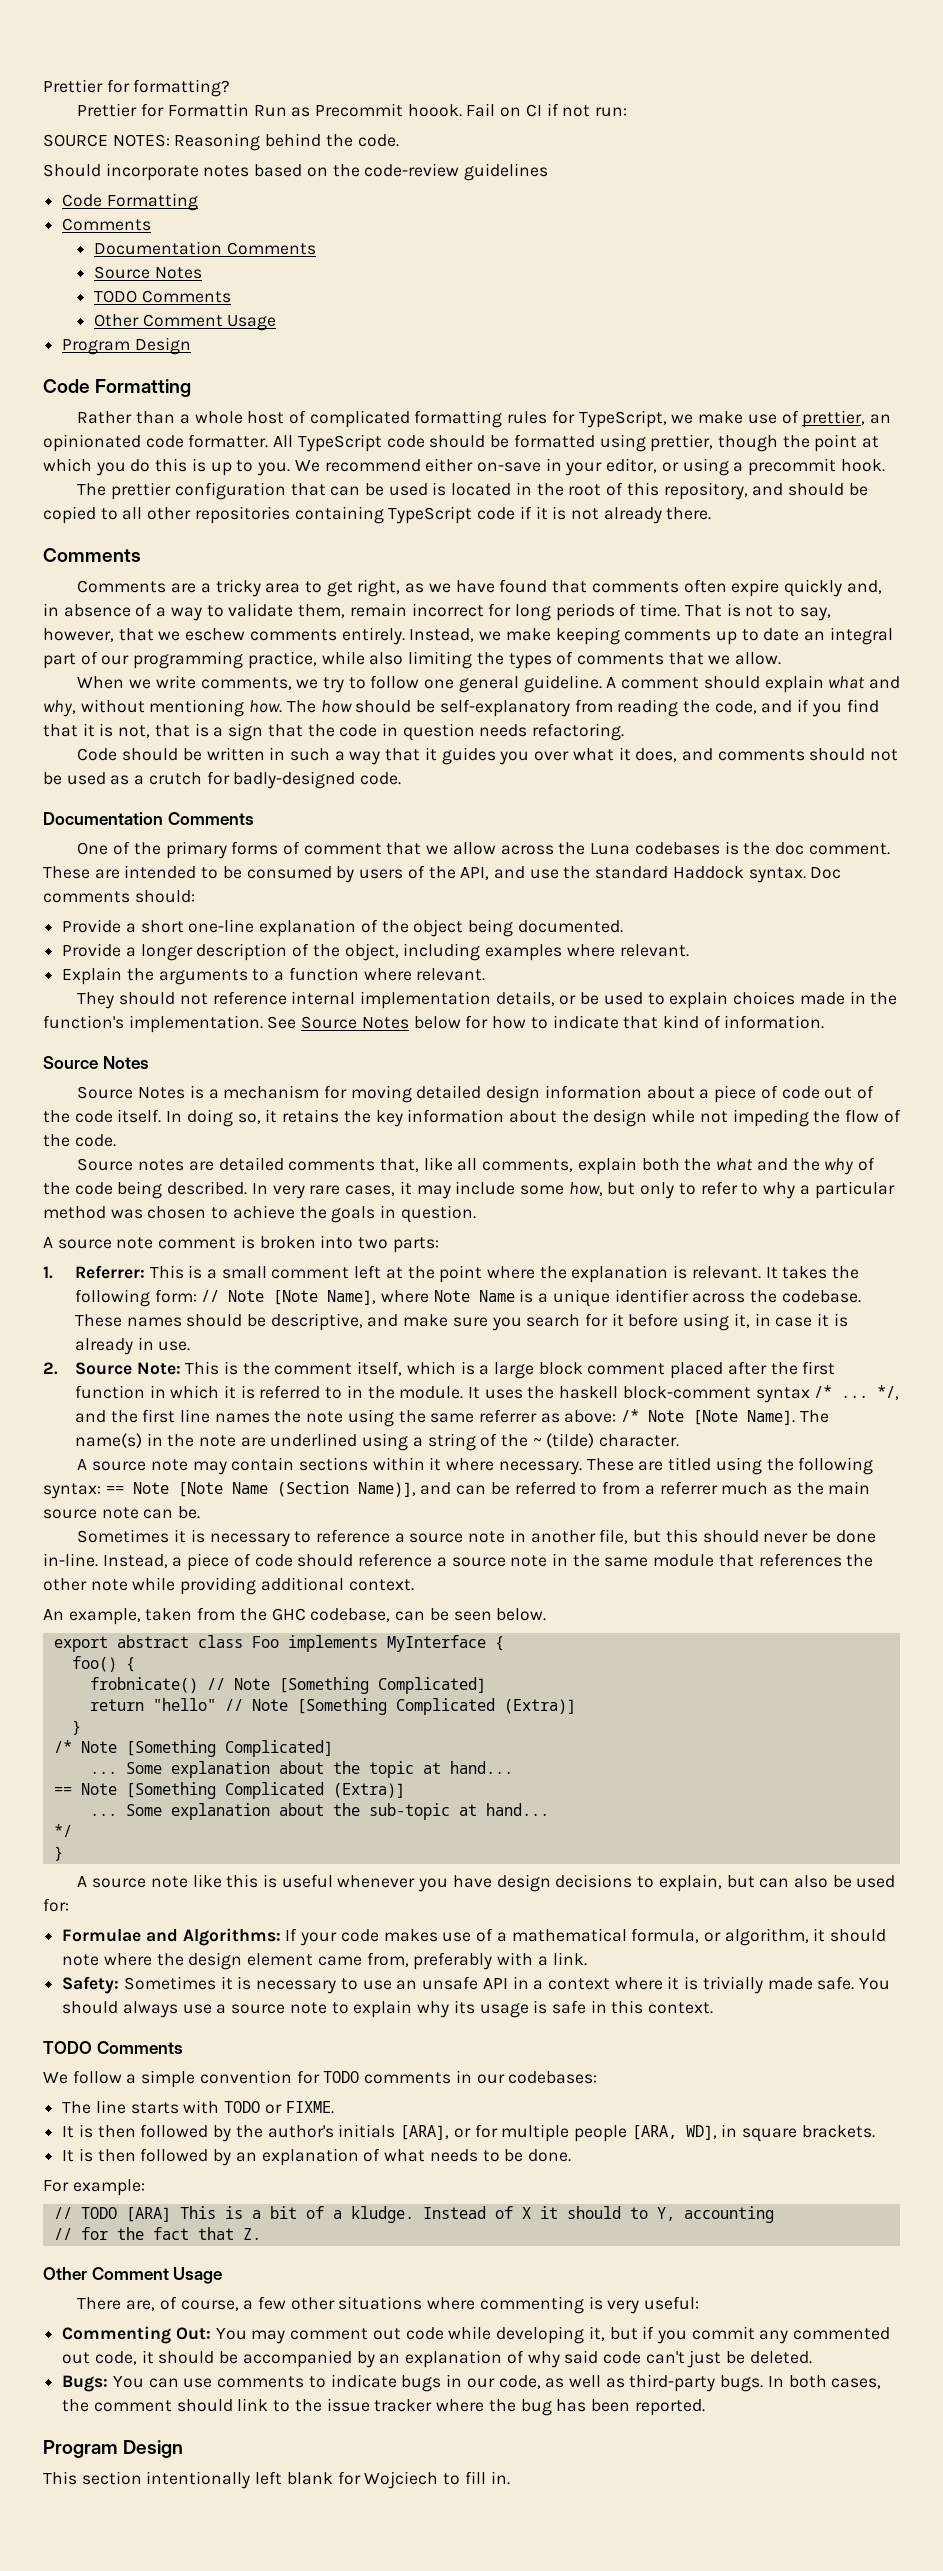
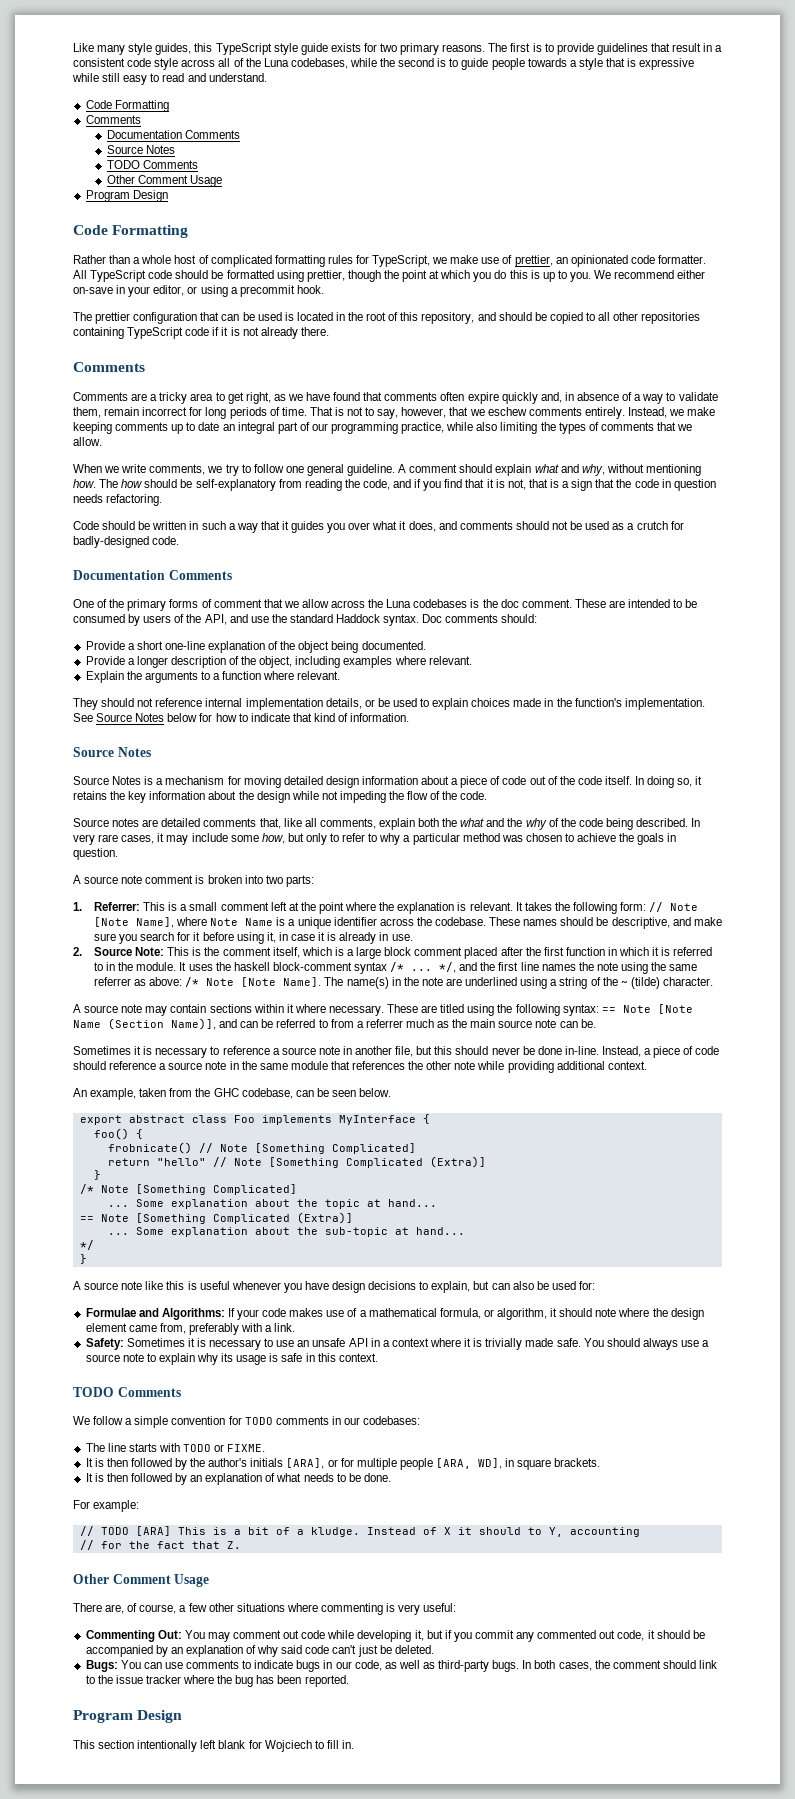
- Prettier for formatting?
- Prettier for Formattin Run as Precommit hoook. Fail on CI if not run:
- SOURCE NOTES: Reasoning behind the code.
- Should incorporate notes based on the code-review guidelines
+ Like many style guides, this TypeScript style guide exists for two primary reasons. The first is to provide guidelines that result in a consistent code style across all of the Luna codebases, while the second is to guide people towards a style that is expressive while still easy to read and understand.

